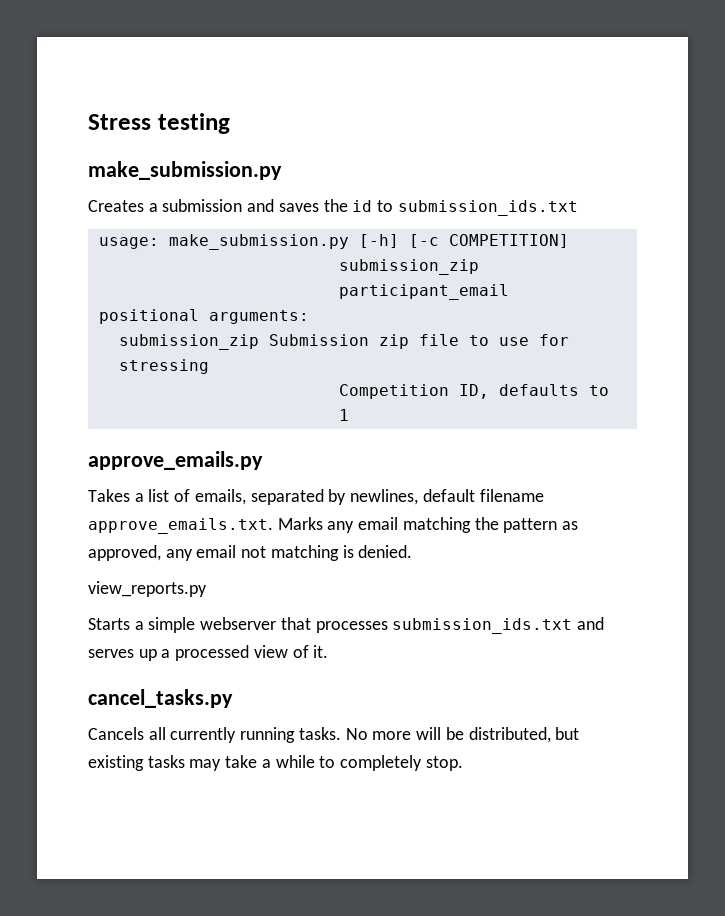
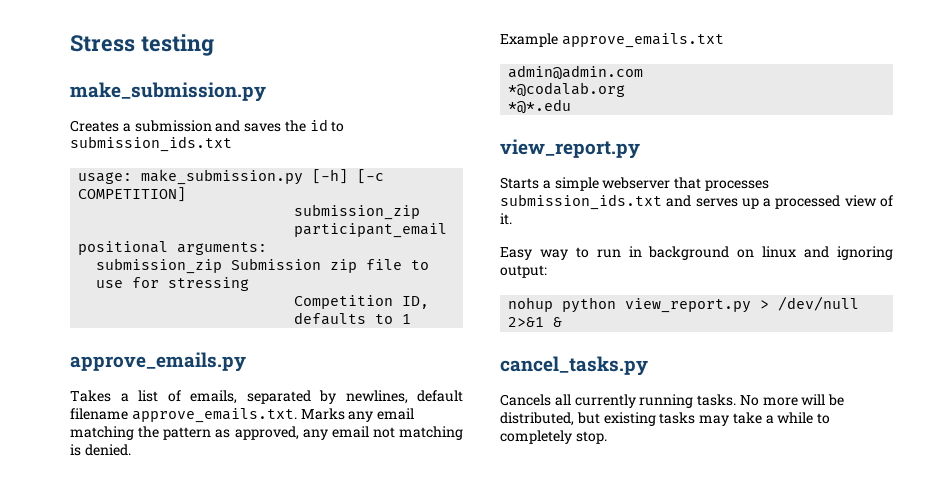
- view_reports.py
+ Example approve_emails.txt
+ admin@admin.com
+ *@codalab.org
+ *@*.edu
+ view_report.py
+ Easy way to run in background on linux and ignoring output:
+ nohup python view_report.py > /dev/null 2>&1 &

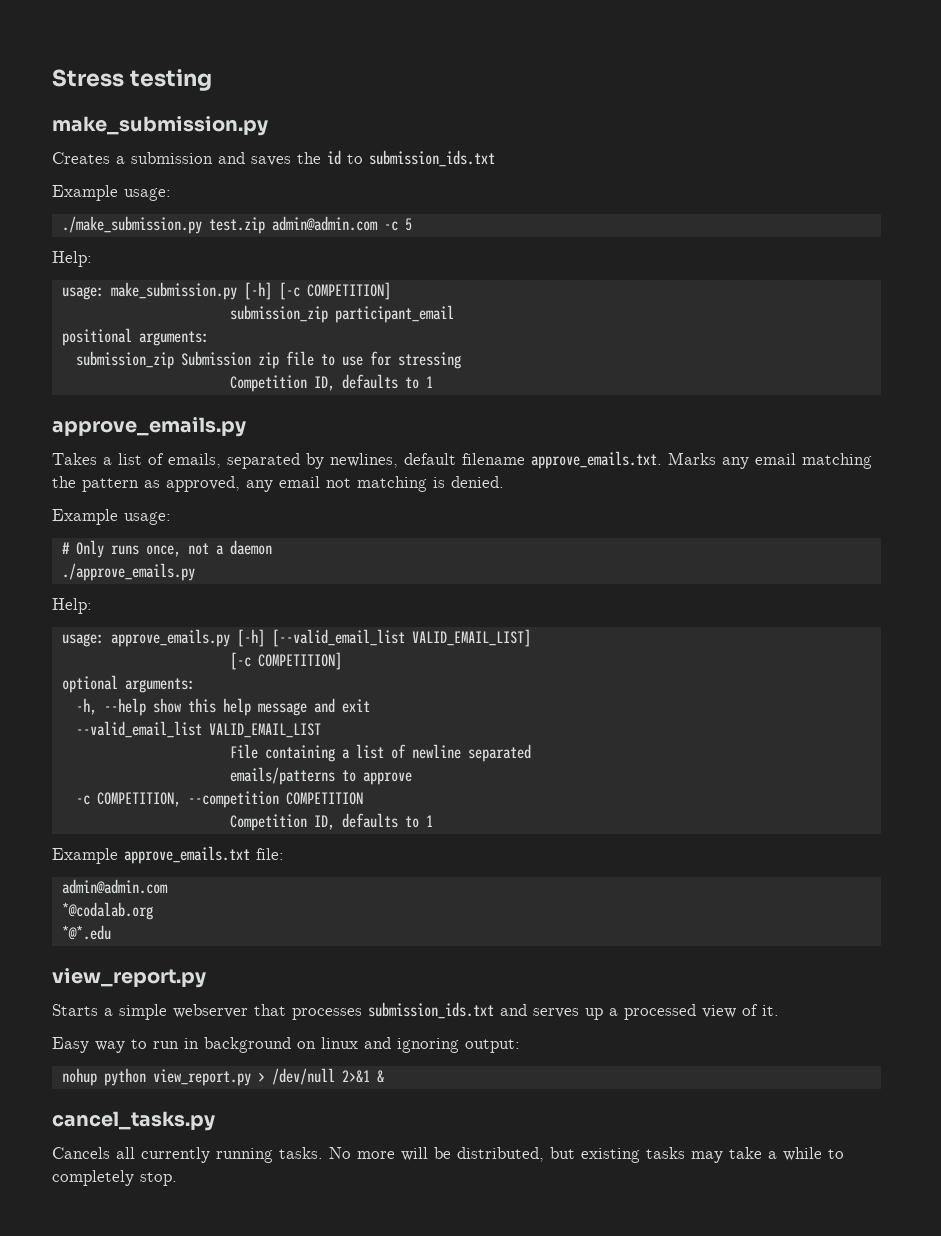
  Creates a submission and saves the id to submission_ids.txt
+ Example usage:
+ ./make_submission.py test.zip admin@admin.com -c 5
+ Help:
  Takes a list of emails, separated by newlines, default filename approve_emails.txt. Marks any email matching the pattern as approved, any email not matching is denied.
+ Example usage:
+ # Only runs once, not a daemon
+ ./approve_emails.py
+ Help:
+ usage: approve_emails.py [-h] [--valid_email_list VALID_EMAIL_LIST]
+ [-c COMPETITION]
+ optional arguments:
+ -h, --help show this help message and exit
+ --valid_email_list VALID_EMAIL_LIST
+ File containing a list of newline separated
+ emails/patterns to approve
+ -c COMPETITION, --competition COMPETITION
+ Competition ID, defaults to 1
- Example approve_emails.txt
+ Example approve_emails.txt file:

